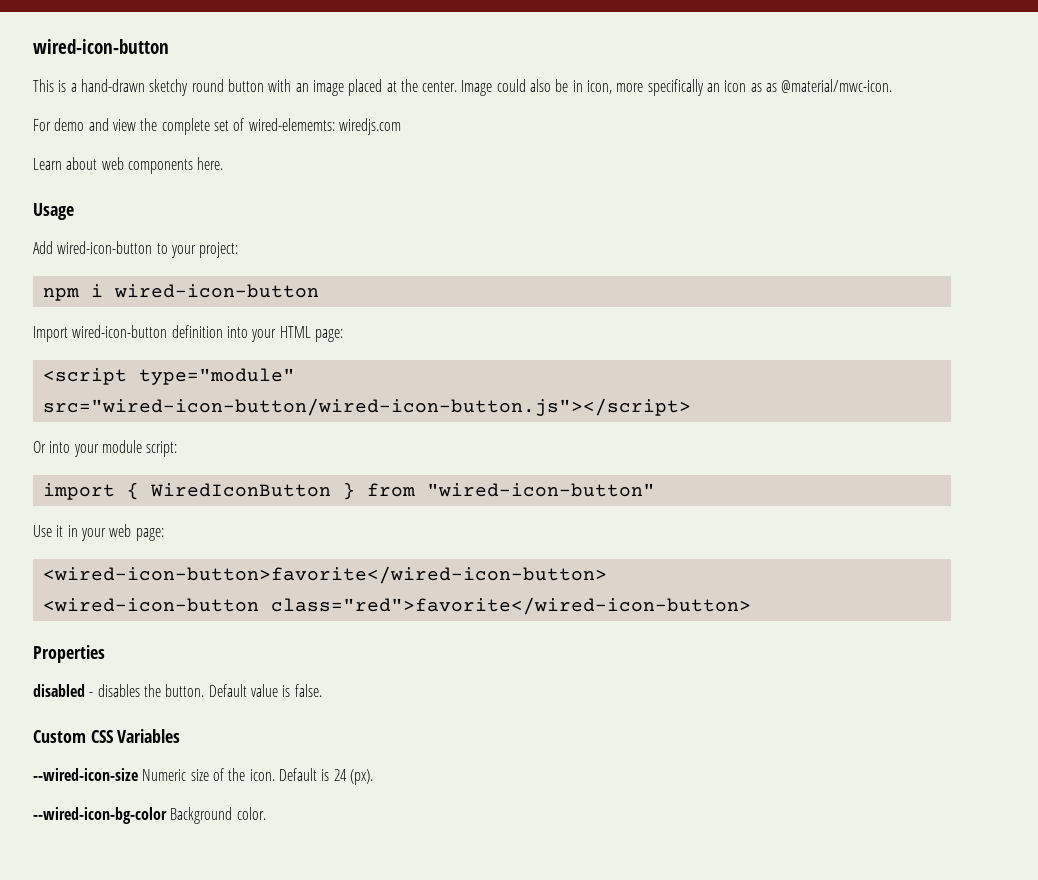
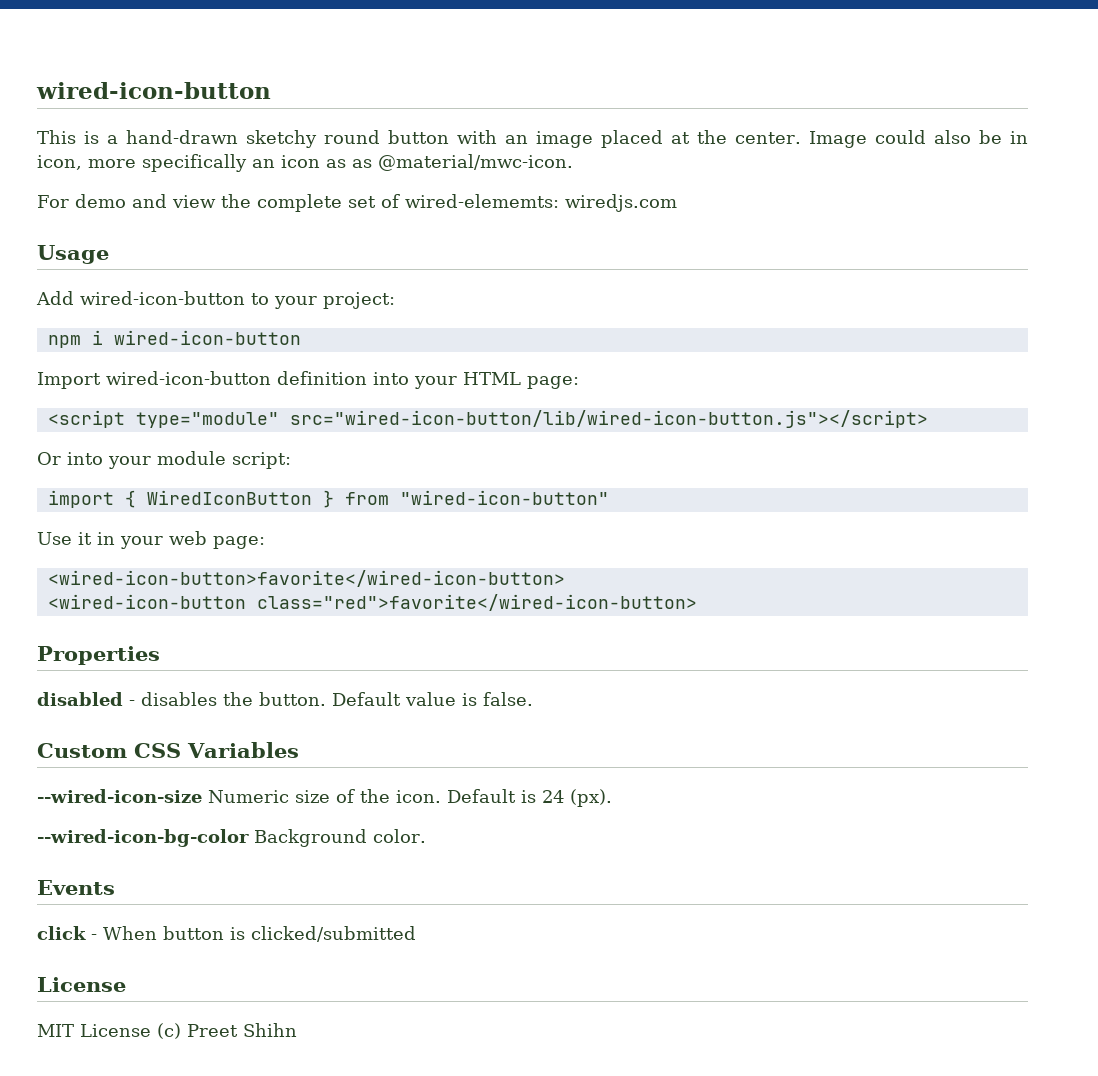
- Learn about web components here.
- <script type="module" src="wired-icon-button/wired-icon-button.js"></script>
+ <script type="module" src="wired-icon-button/lib/wired-icon-button.js"></script>
+ Events
+ click - When button is clicked/submitted
+ License
+ MIT License (c) Preet Shihn

